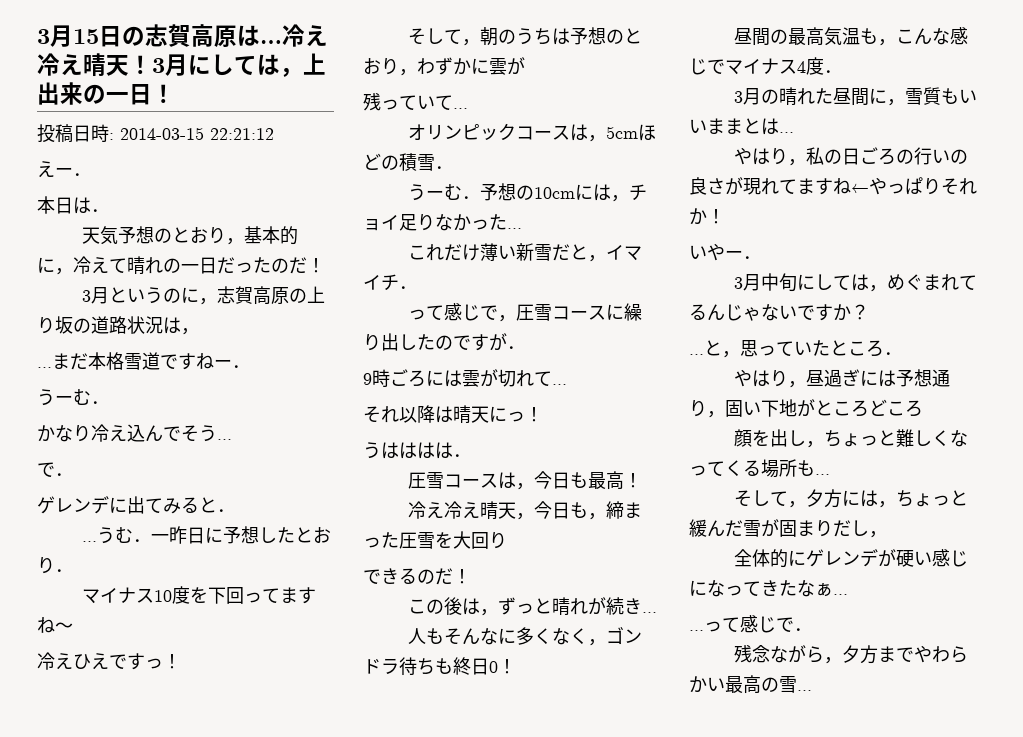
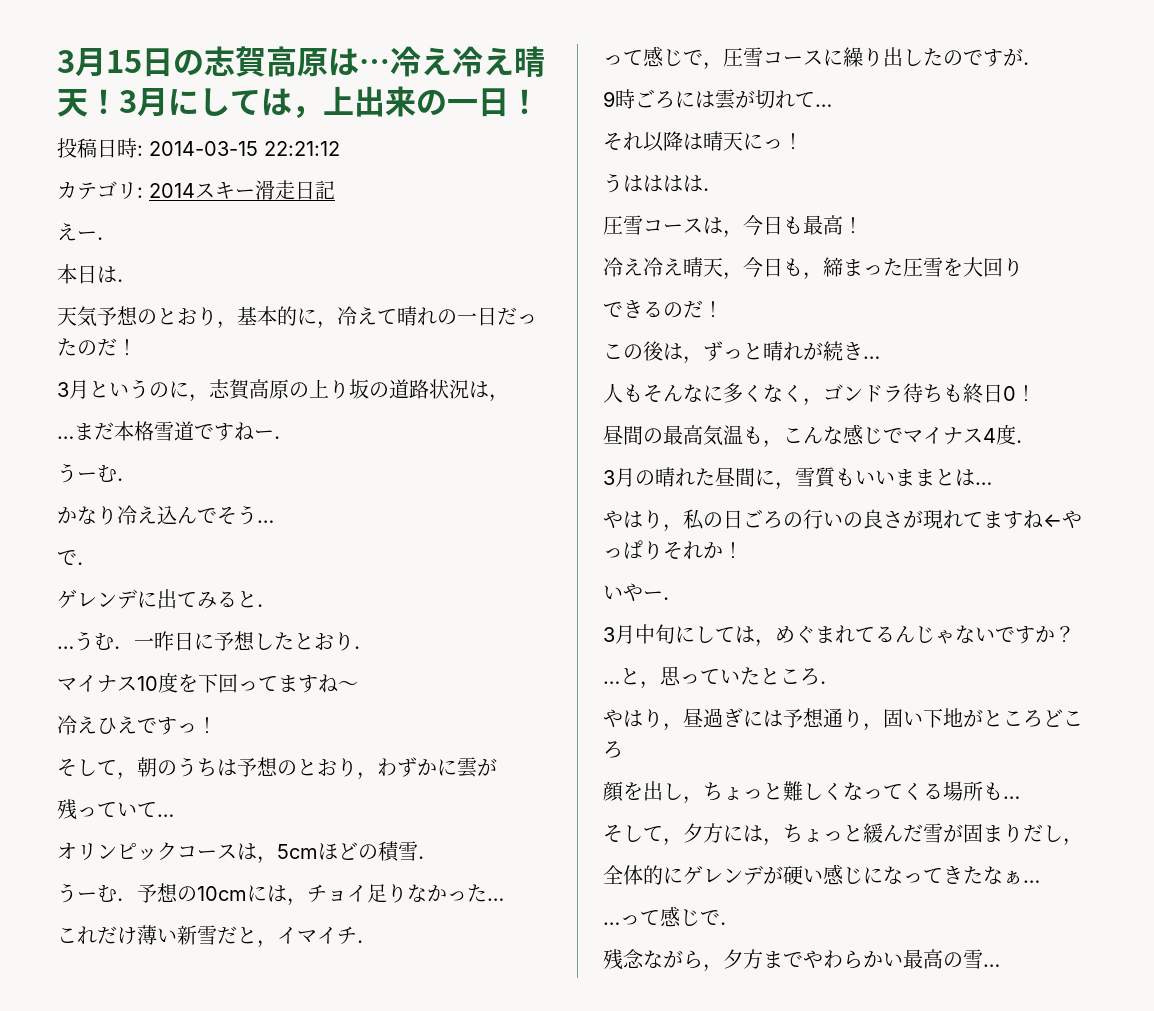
+ カテゴリ: 2014スキー滑走日記

